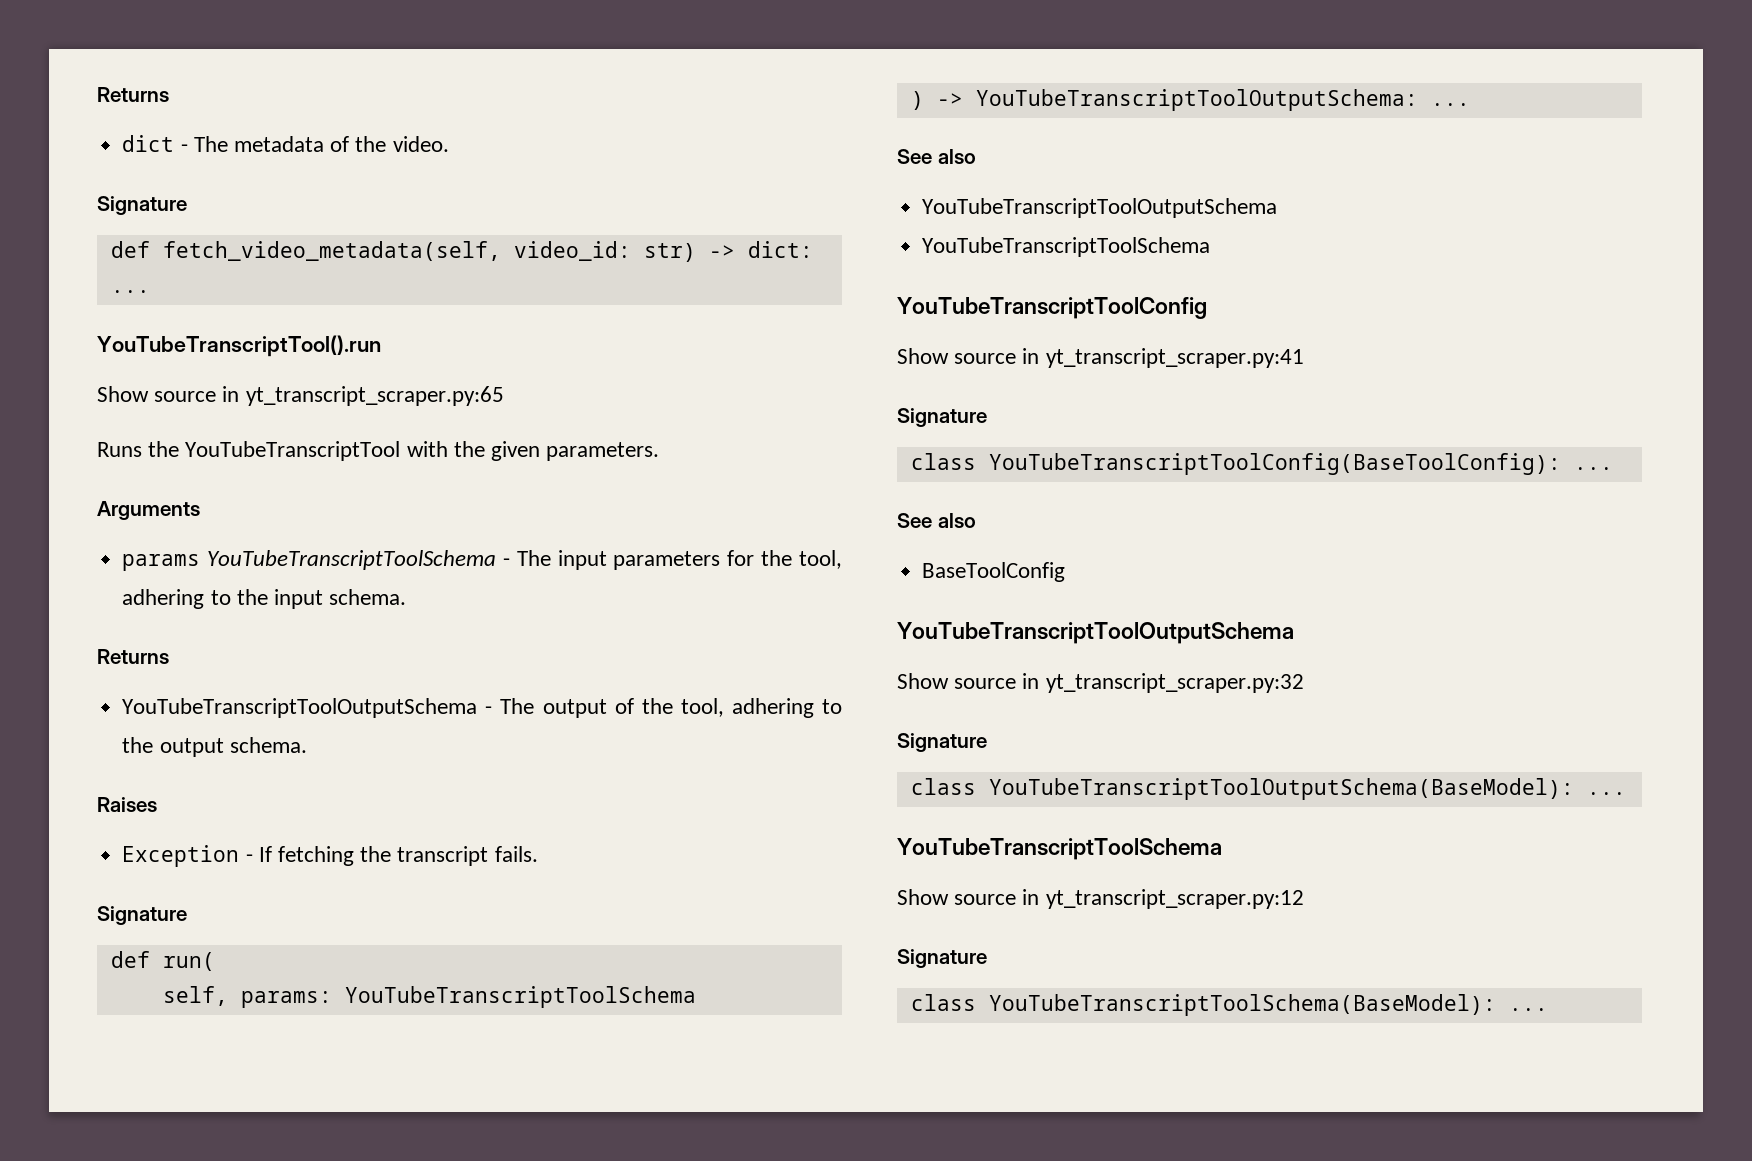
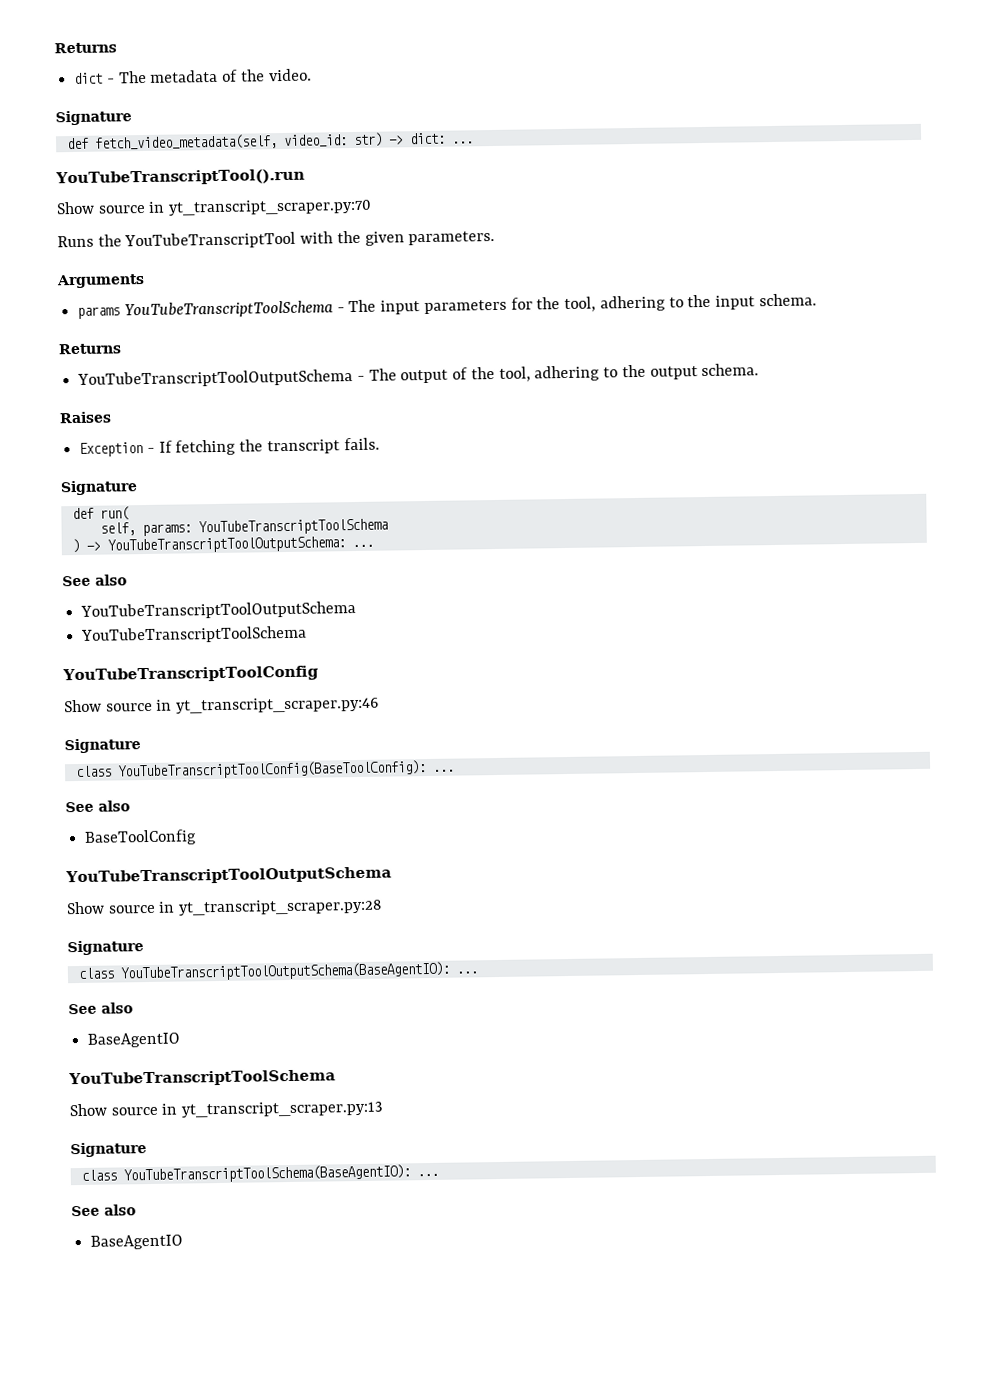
- Show source in yt_transcript_scraper.py:65
+ Show source in yt_transcript_scraper.py:70
- Show source in yt_transcript_scraper.py:41
+ Show source in yt_transcript_scraper.py:46
- Show source in yt_transcript_scraper.py:32
+ Show source in yt_transcript_scraper.py:28
  Signature
- class YouTubeTranscriptToolOutputSchema(BaseModel): ...
+ class YouTubeTranscriptToolOutputSchema(BaseAgentIO): ...
+ See also
+ BaseAgentIO
- Show source in yt_transcript_scraper.py:12
+ Show source in yt_transcript_scraper.py:13
  Signature
- class YouTubeTranscriptToolSchema(BaseModel): ...
+ class YouTubeTranscriptToolSchema(BaseAgentIO): ...
+ See also
+ BaseAgentIO

